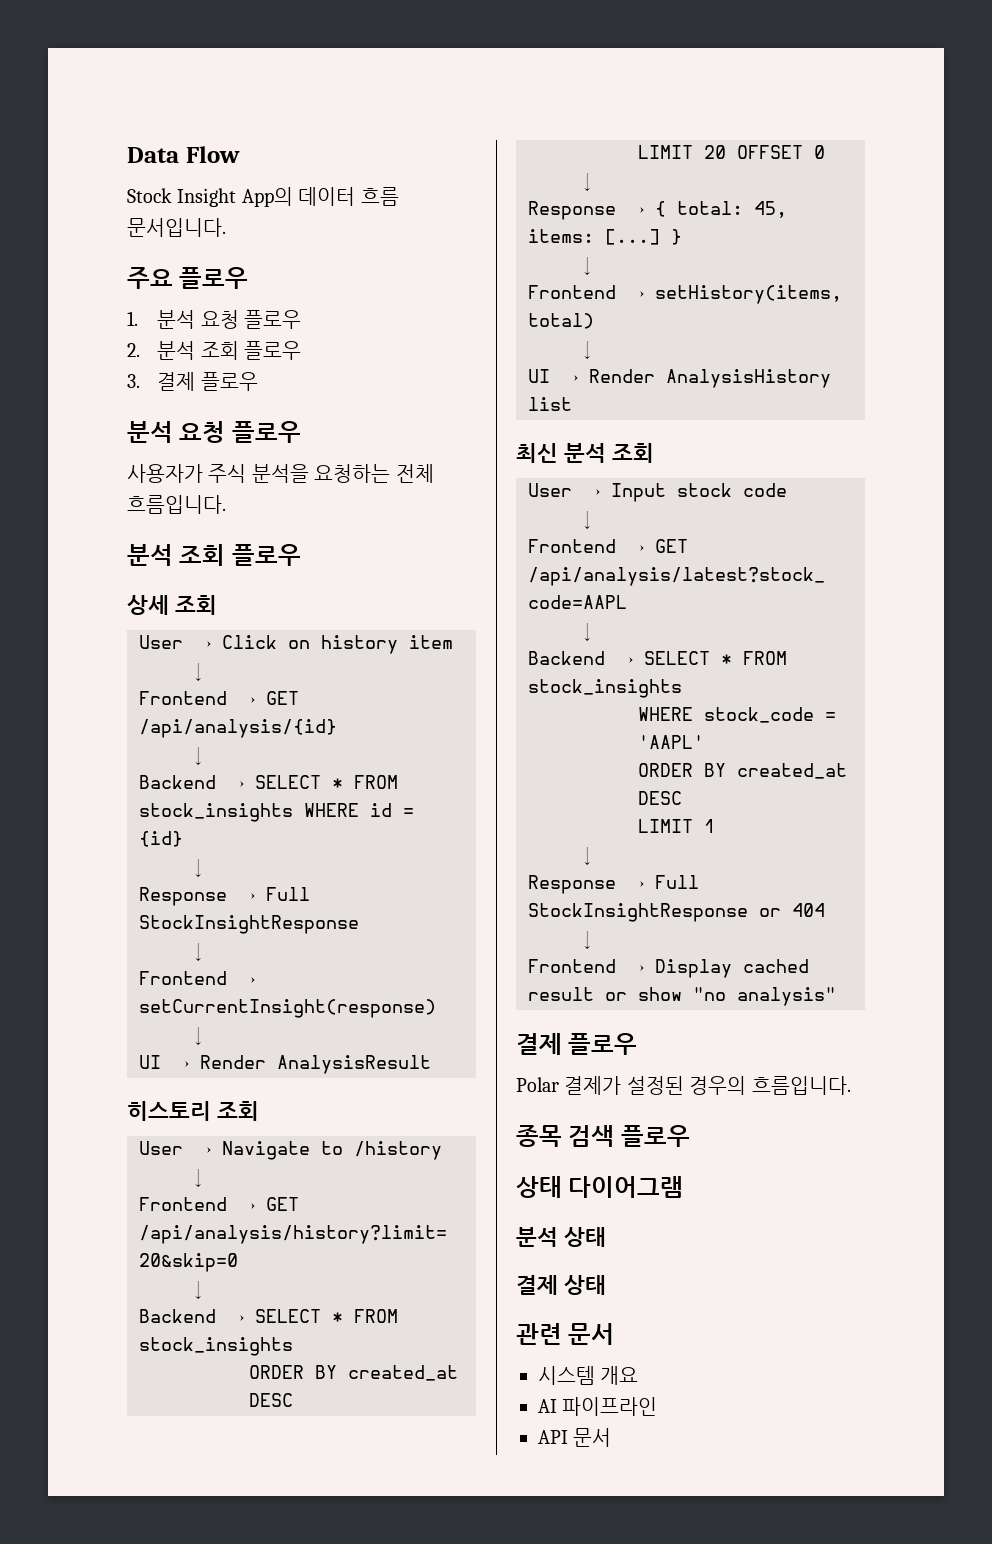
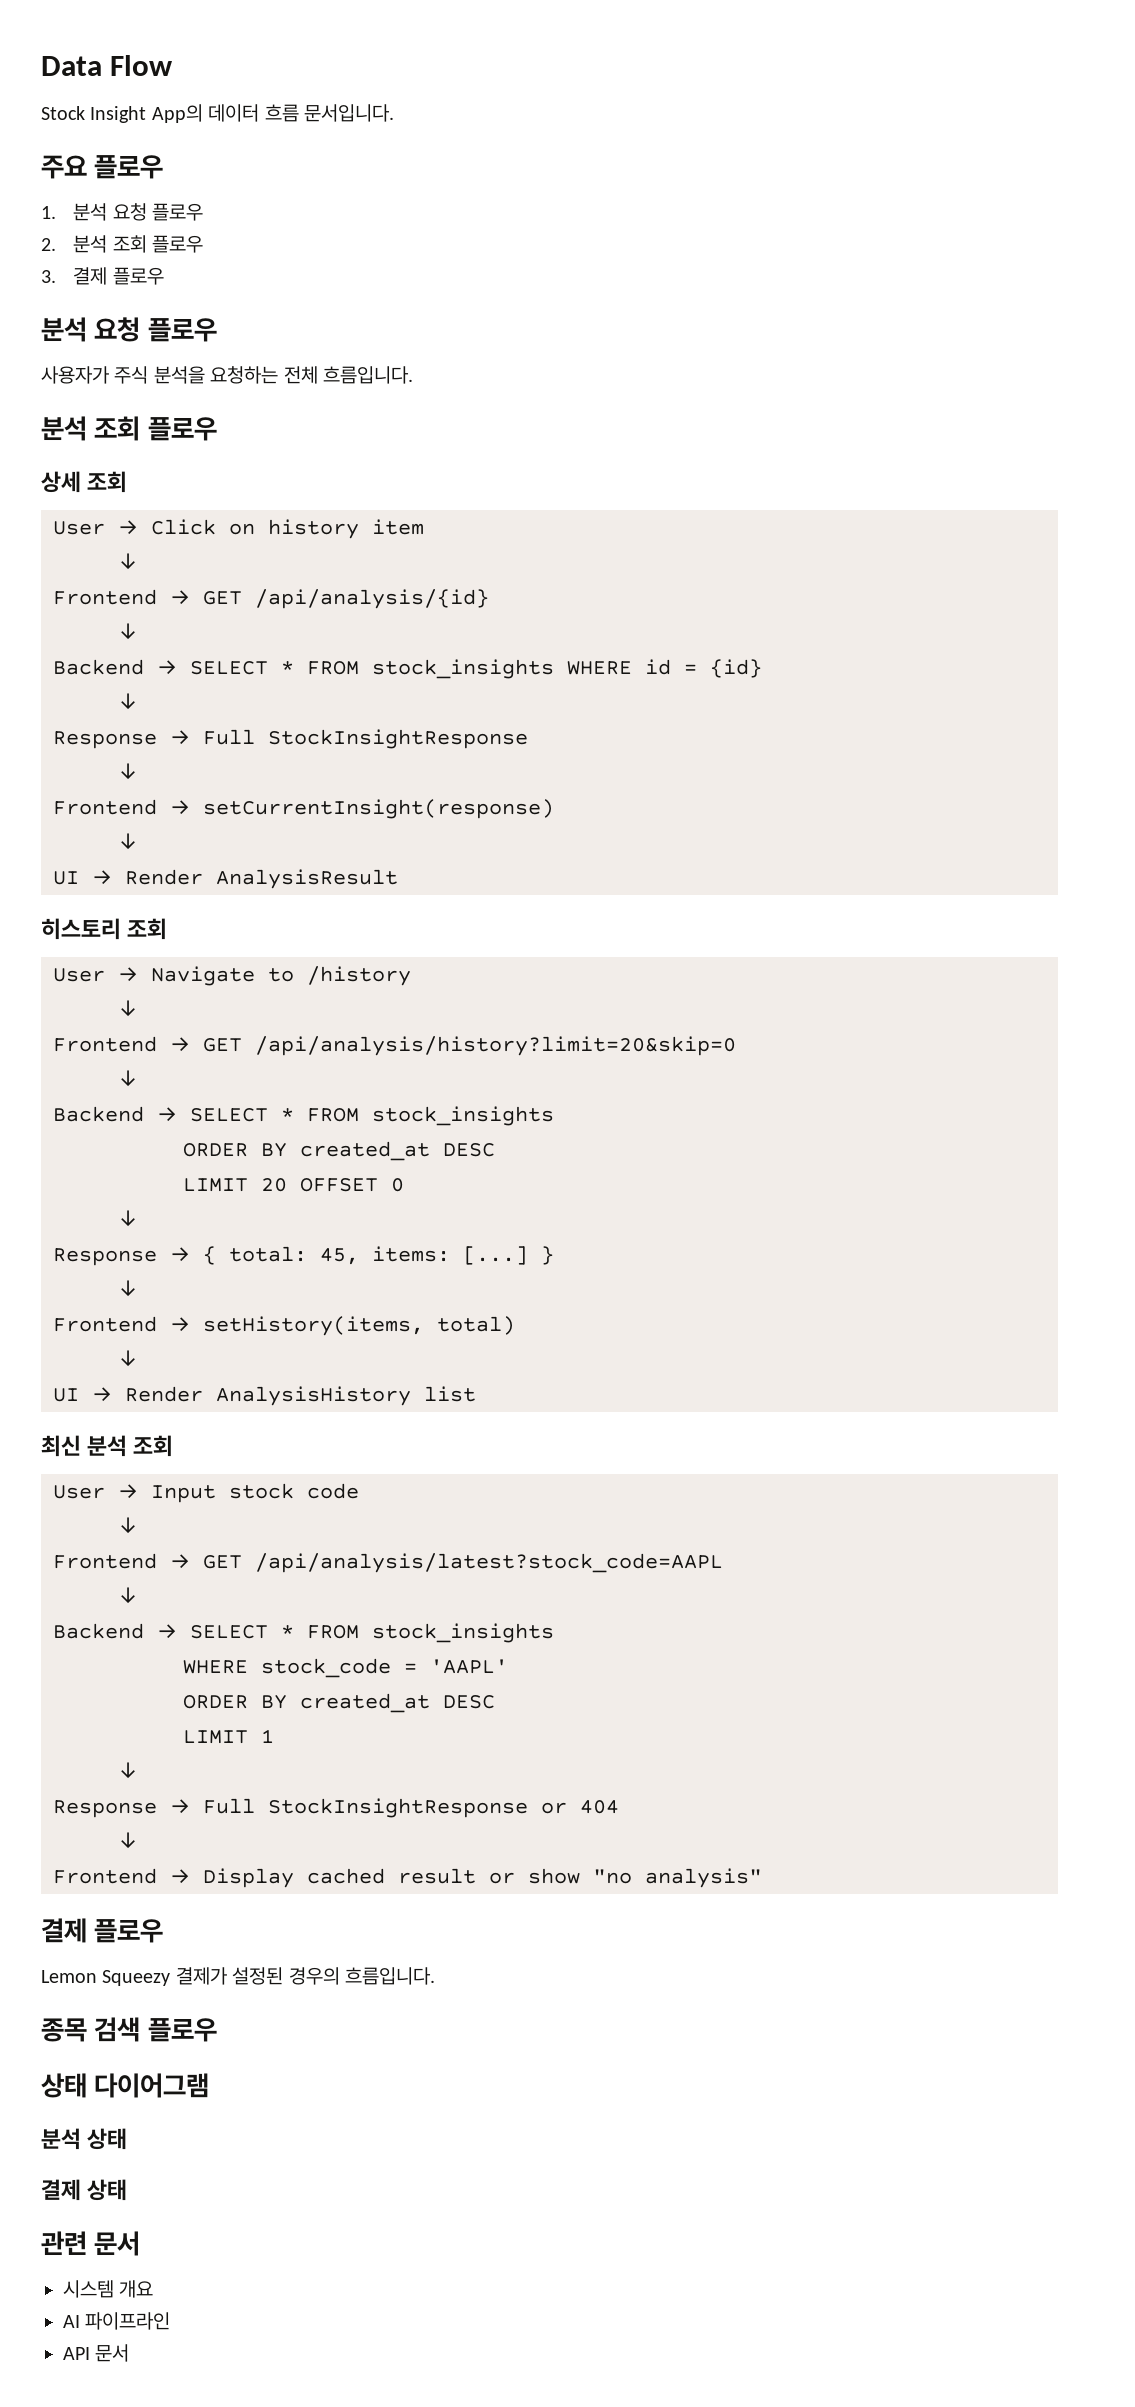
- Polar 결제가 설정된 경우의 흐름입니다.
+ Lemon Squeezy 결제가 설정된 경우의 흐름입니다.

